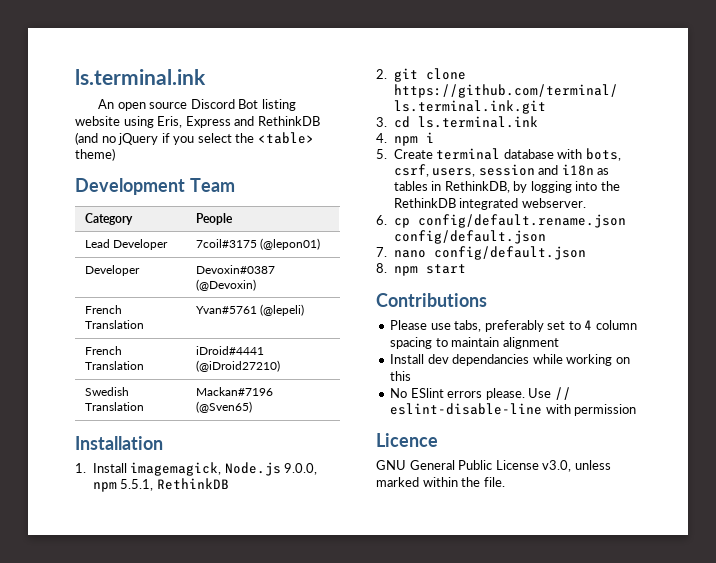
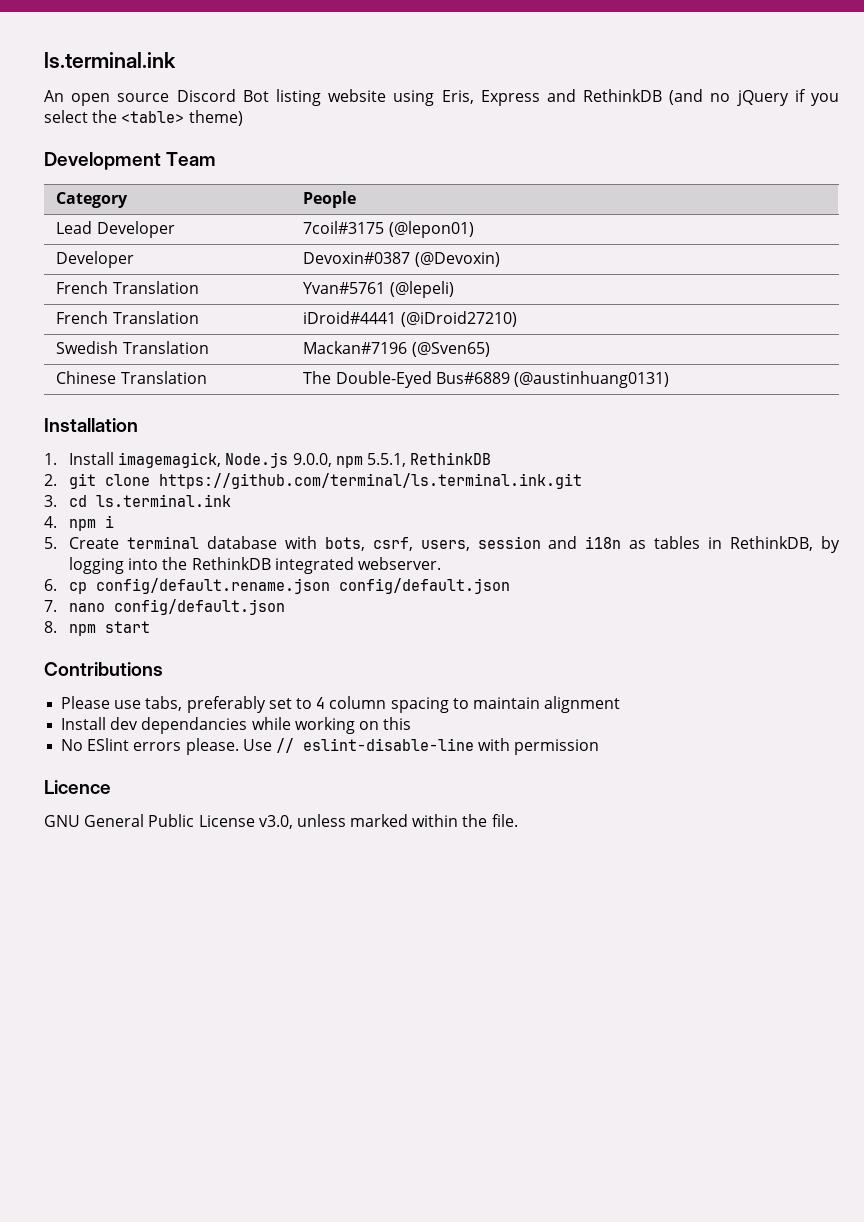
+ Chinese Translation | The Double-Eyed Bus#6889 (@austinhuang0131)

